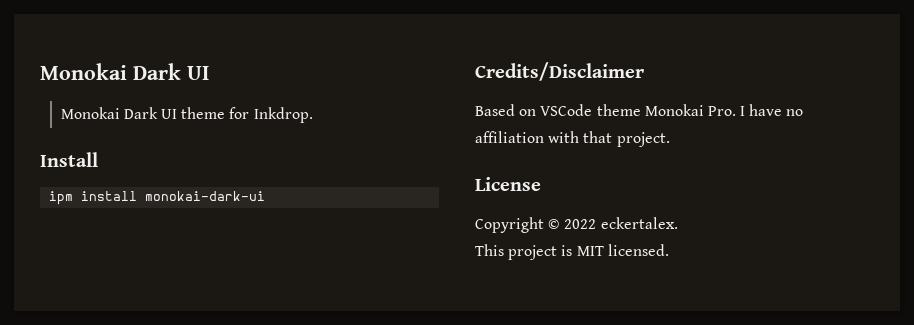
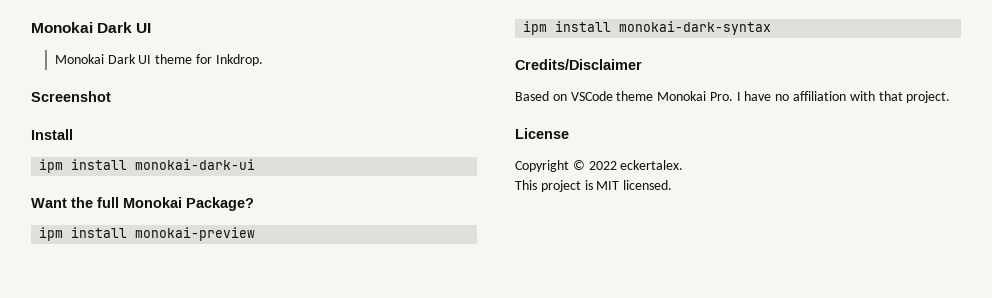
+ Screenshot
+ Want the full Monokai Package?
+ ipm install monokai-preview
+ ipm install monokai-dark-syntax

